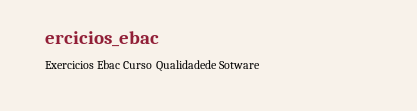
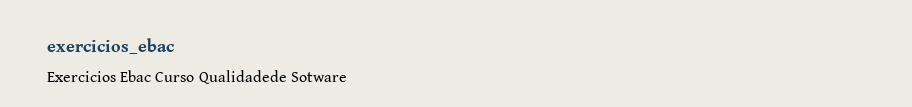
- ercicios_ebac
+ exercicios_ebac

